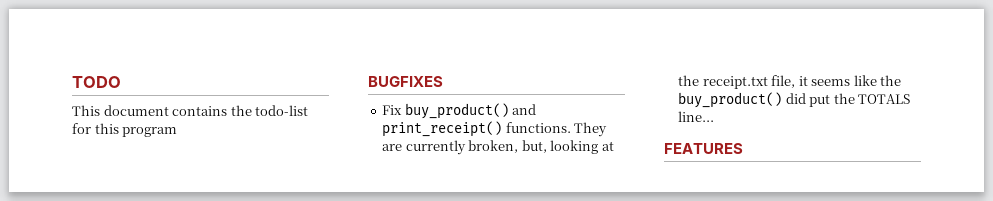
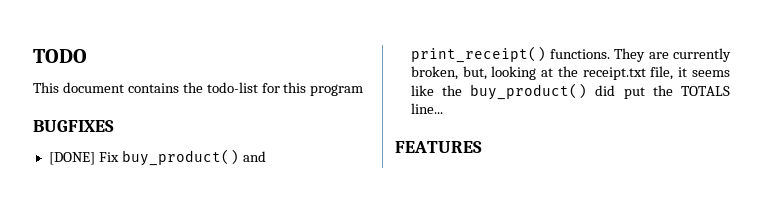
- Fix buy_product() and print_receipt() functions.
+ [DONE] Fix buy_product() and print_receipt() functions.

